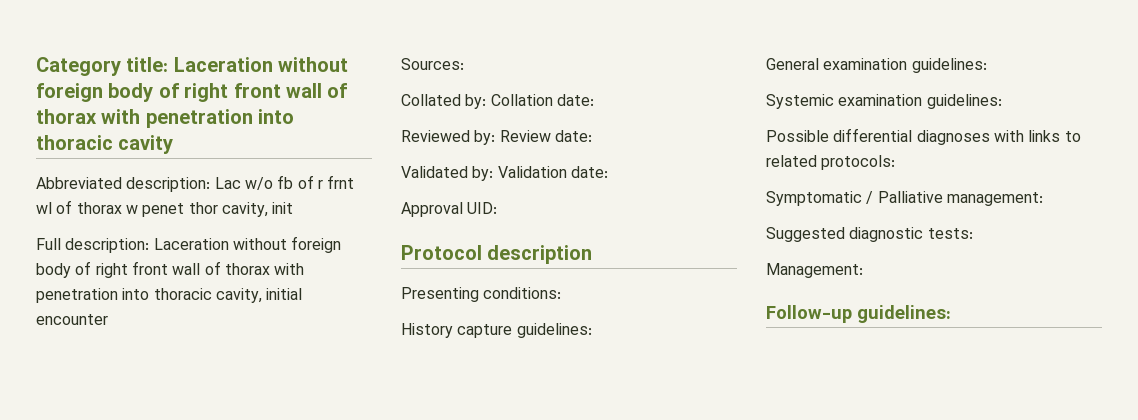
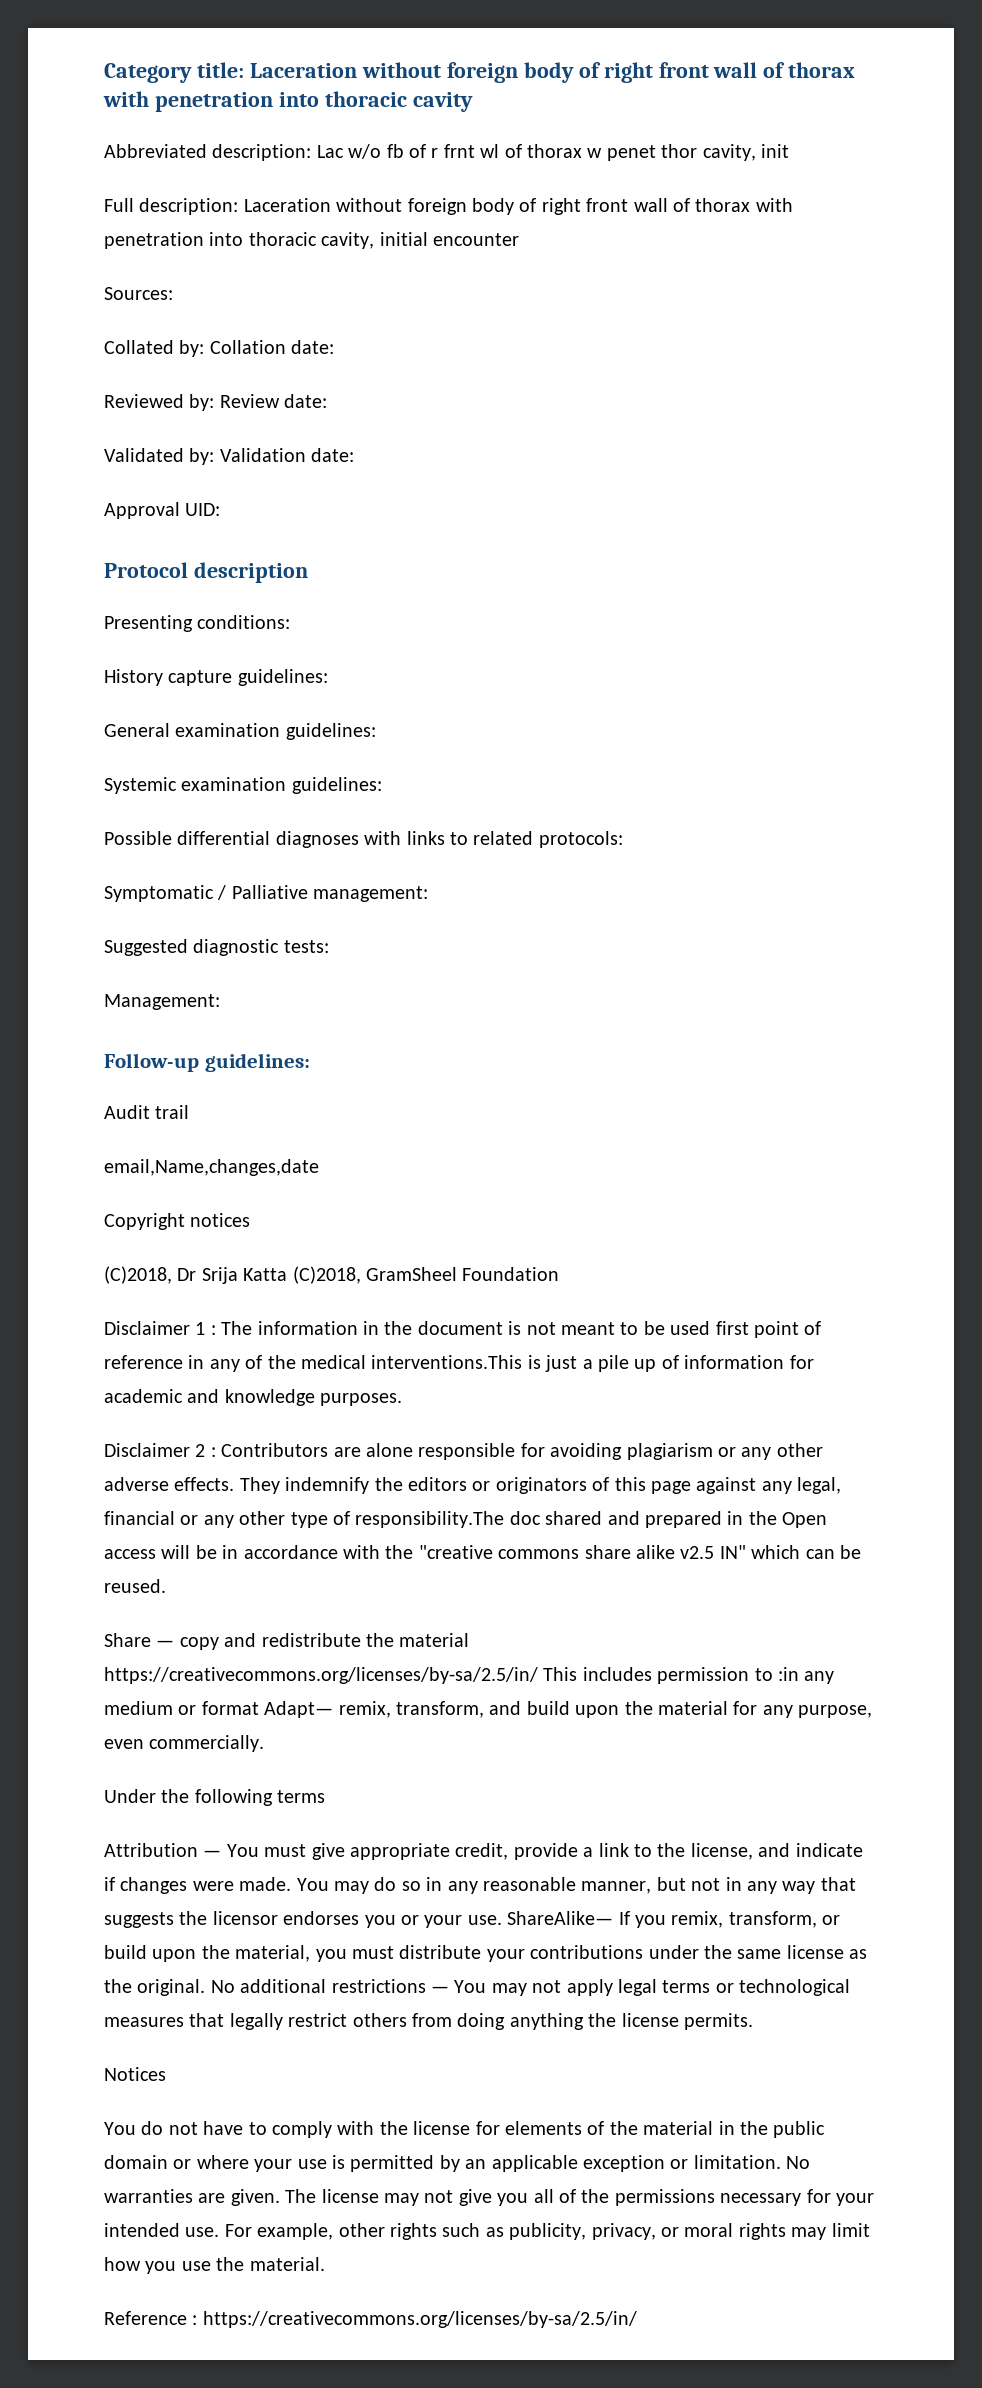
+ Audit trail
+ email,Name,changes,date
+ Copyright notices
+ (C)2018, Dr Srija Katta (C)2018, GramSheel Foundation
+ Disclaimer 1 : The information in the document is not meant to be used first point of reference in any of the medical interventions.This is just a pile up of information for academic and knowledge purposes.
+ Disclaimer 2 : Contributors are alone responsible for avoiding plagiarism or any other adverse effects. They indemnify the editors or originators of this page against any legal, financial or any other type of responsibility.The doc shared and prepared in the Open access will be in accordance with the "creative commons share alike v2.5 IN" which can be reused.
+ Share — copy and redistribute the material https://creativecommons.org/licenses/by-sa/2.5/in/ This includes permission to :in any medium or format Adapt— remix, transform, and build upon the material for any purpose, even commercially.
+ Under the following terms
+ Attribution — You must give appropriate credit, provide a link to the license, and indicate if changes were made. You may do so in any reasonable manner, but not in any way that suggests the licensor endorses you or your use. ShareAlike— If you remix, transform, or build upon the material, you must distribute your contributions under the same license as the original. No additional restrictions — You may not apply legal terms or technological measures that legally restrict others from doing anything the license permits.
+ Notices
+ You do not have to comply with the license for elements of the material in the public domain or where your use is permitted by an applicable exception or limitation. No warranties are given. The license may not give you all of the permissions necessary for your intended use. For example, other rights such as publicity, privacy, or moral rights may limit how you use the material.
+ Reference : https://creativecommons.org/licenses/by-sa/2.5/in/

